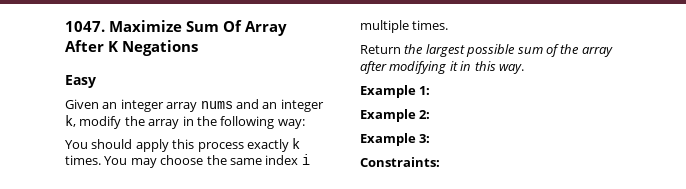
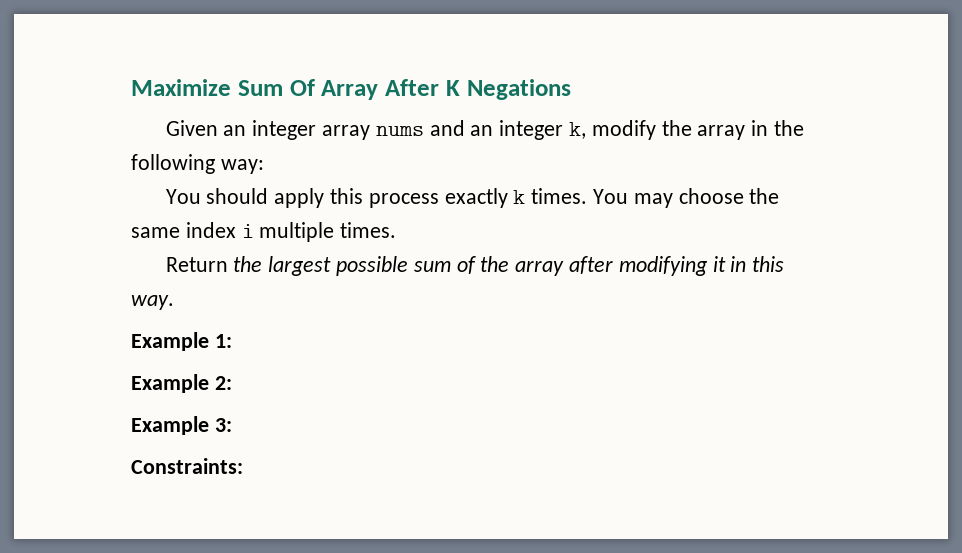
- 1047.
- Easy

